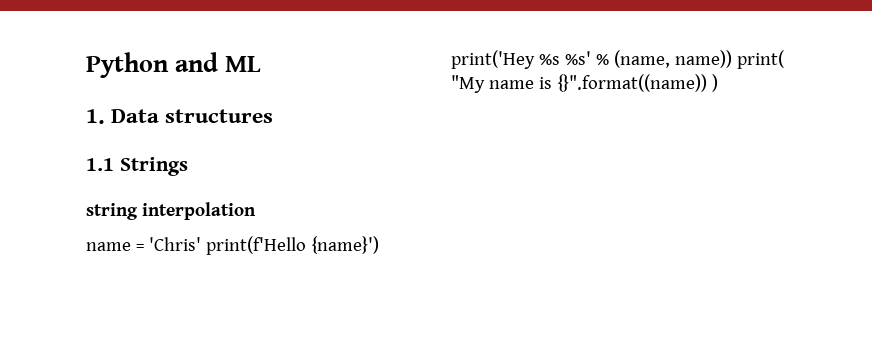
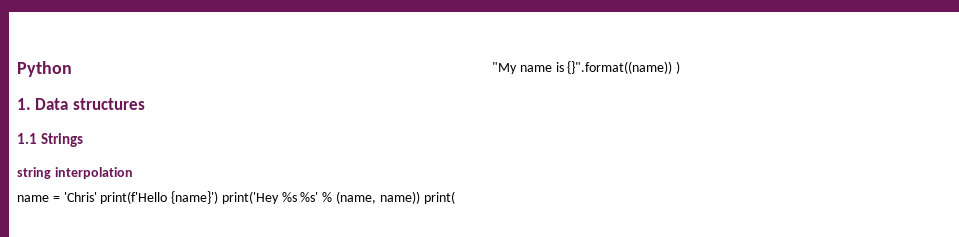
- Python and ML
+ Python

